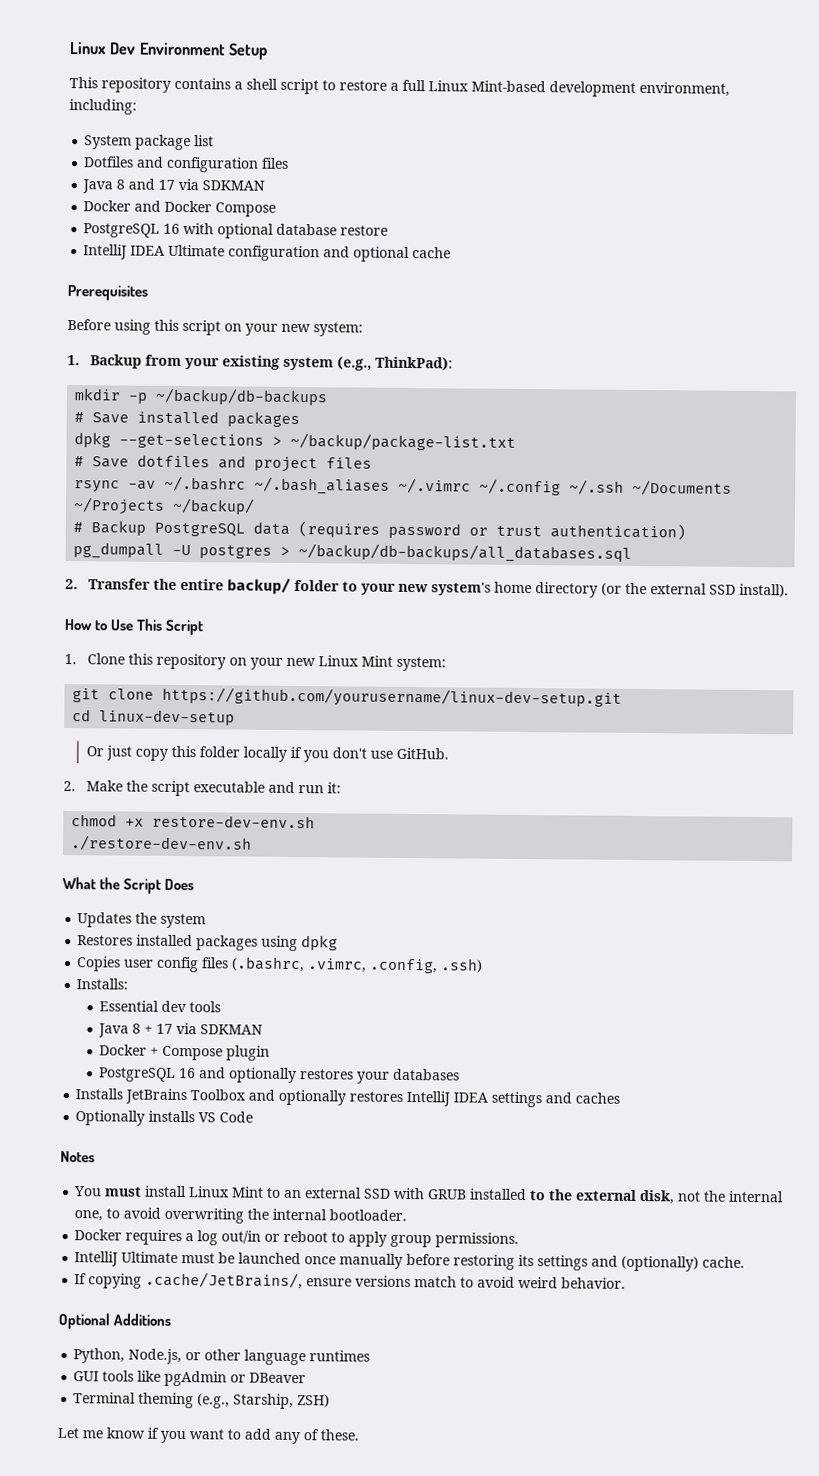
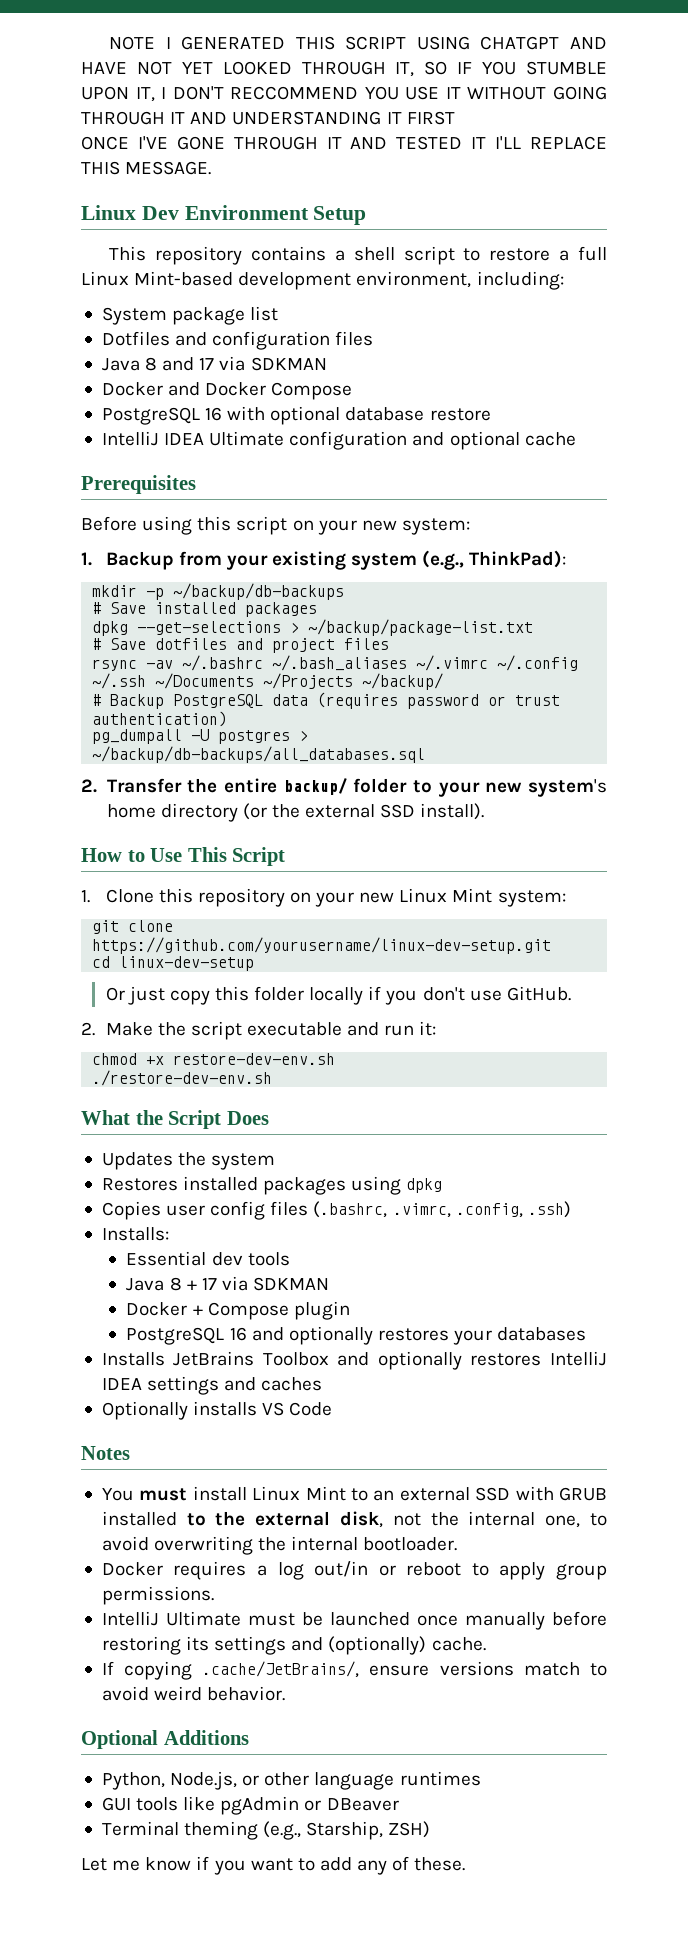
+ NOTE I GENERATED THIS SCRIPT USING CHATGPT AND HAVE NOT YET LOOKED THROUGH IT, SO IF YOU STUMBLE UPON IT, I DON'T RECCOMMEND YOU USE IT WITHOUT GOING THROUGH IT AND UNDERSTANDING IT FIRST
+ ONCE I'VE GONE THROUGH IT AND TESTED IT I'LL REPLACE THIS MESSAGE.

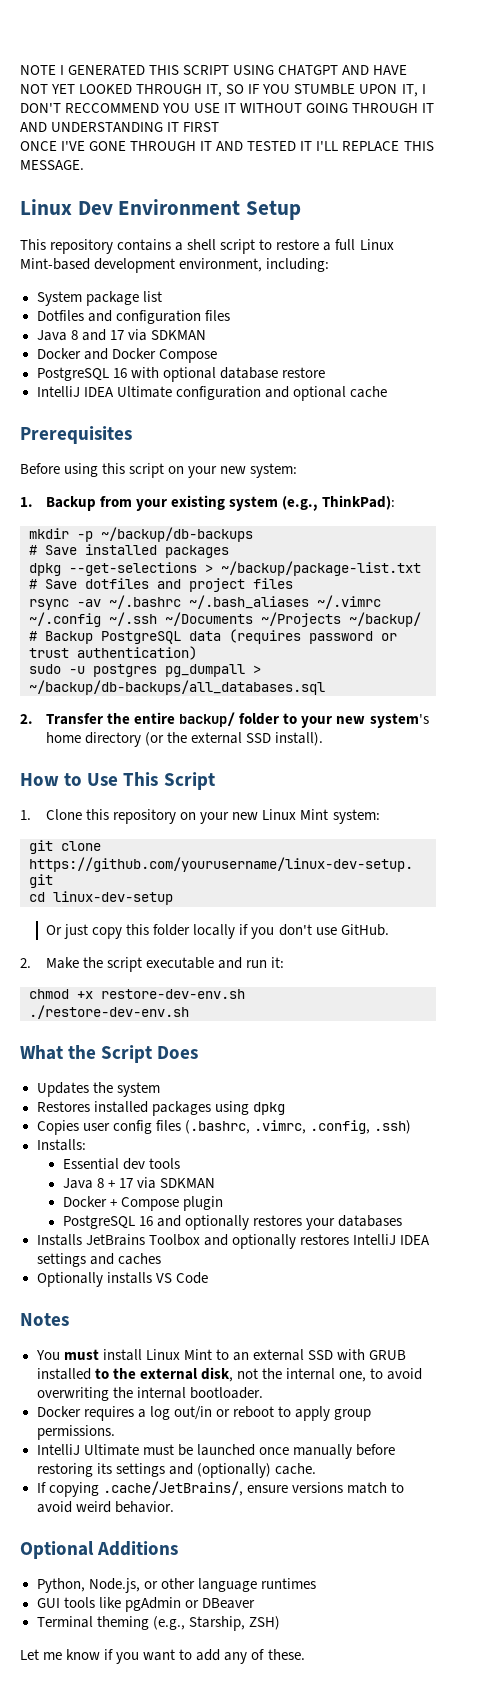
- pg_dumpall -U postgres > ~/backup/db-backups/all_databases.sql
+ sudo -u postgres pg_dumpall > ~/backup/db-backups/all_databases.sql

